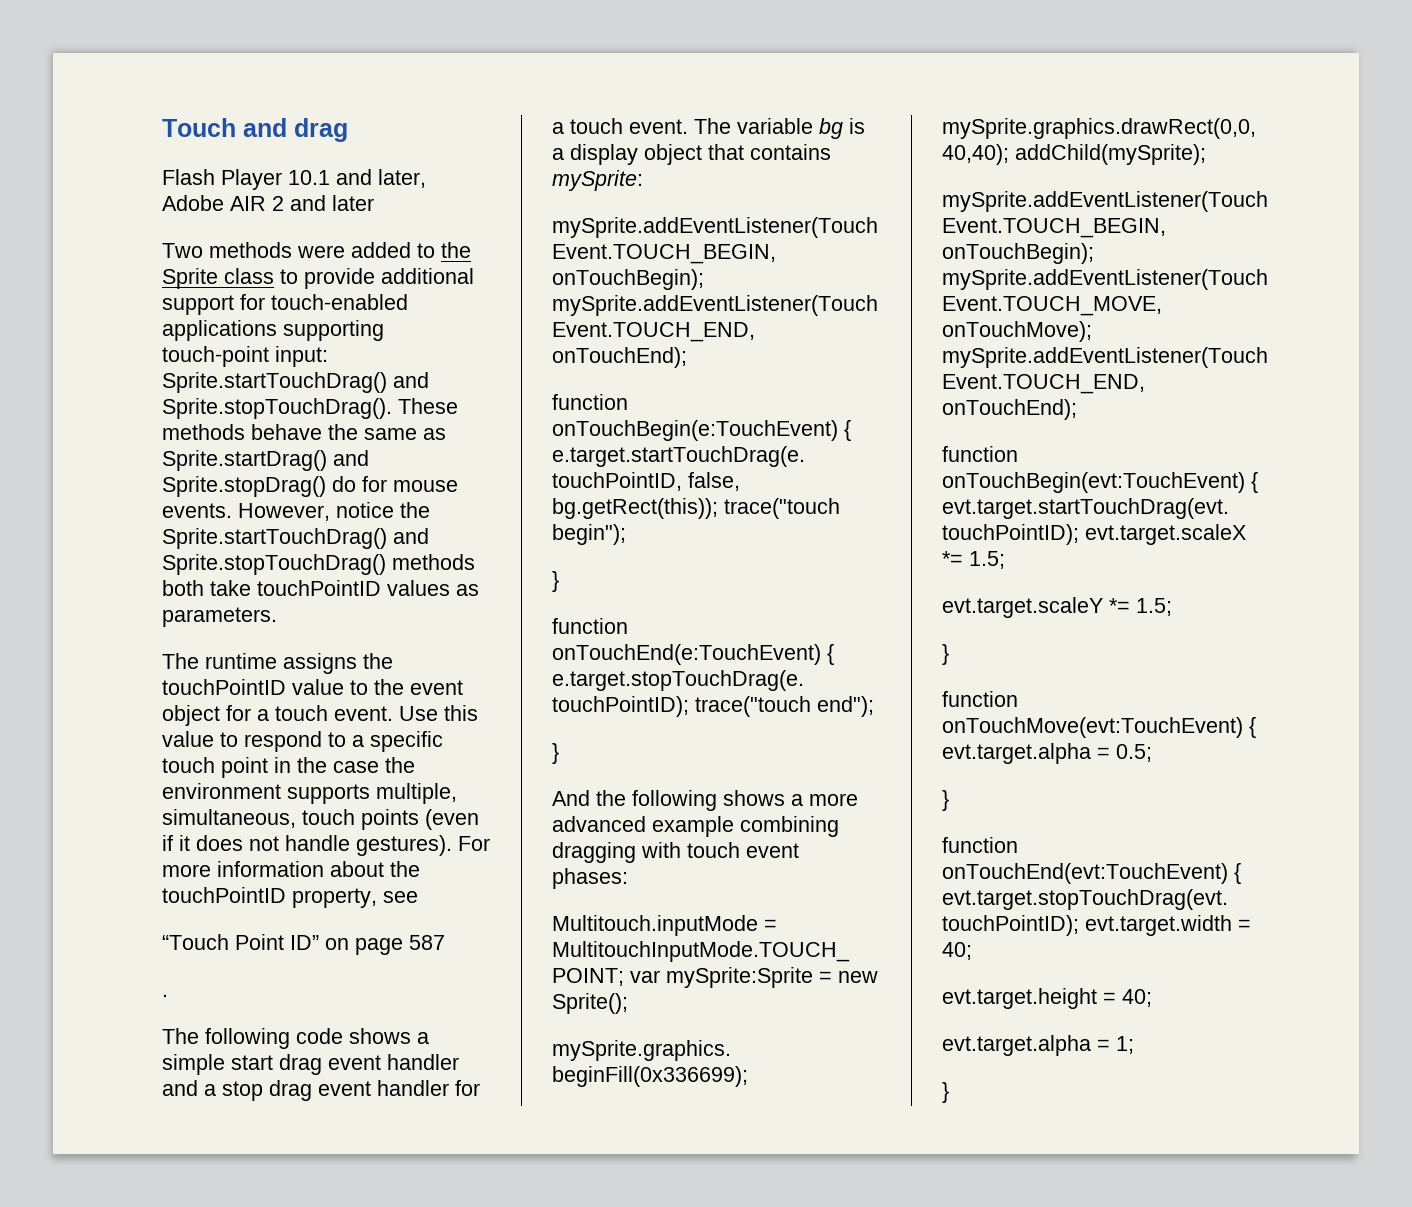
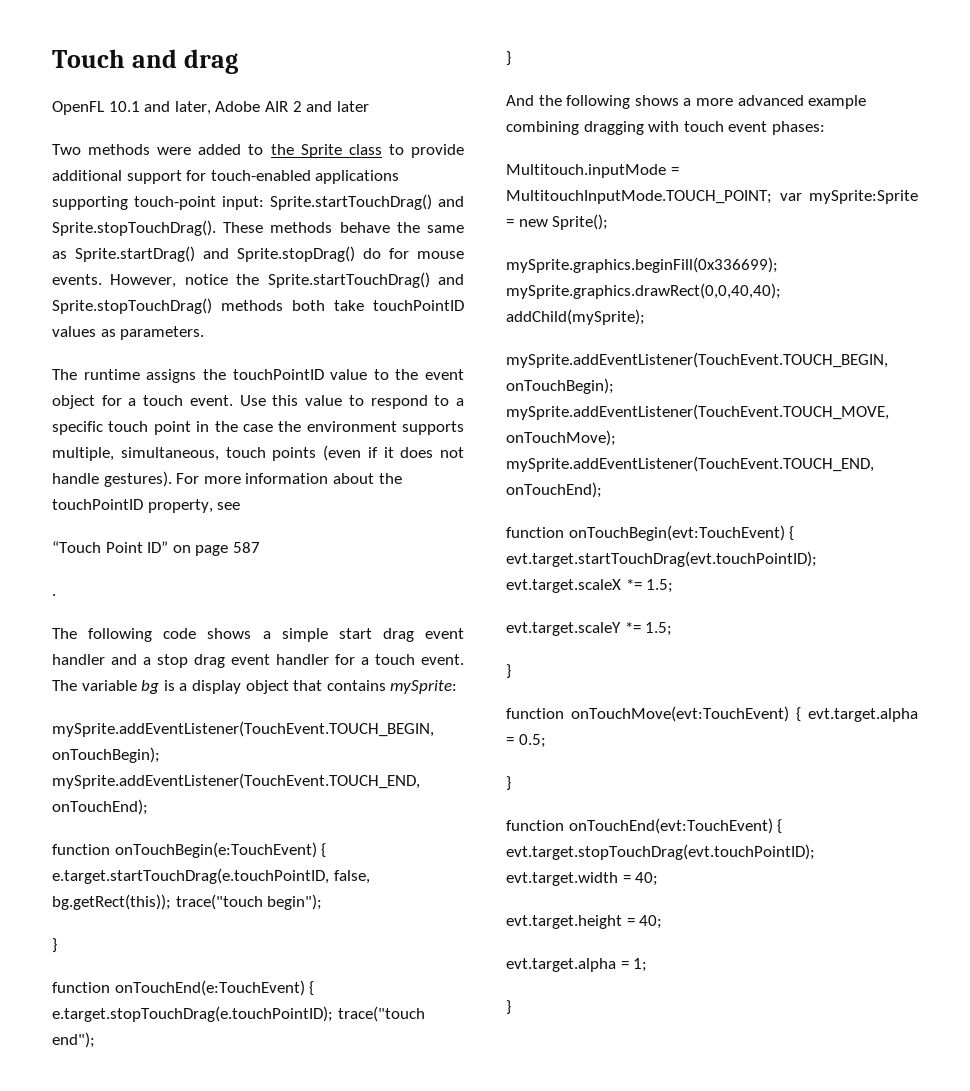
- Flash Player 10.1 and later, Adobe AIR 2 and later
+ OpenFL 10.1 and later, Adobe AIR 2 and later

